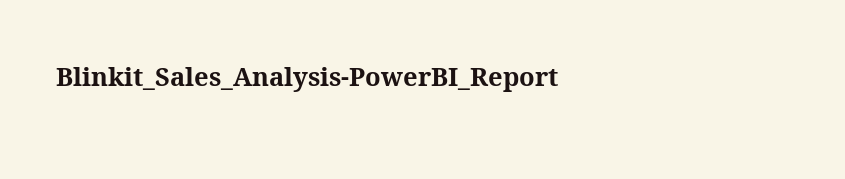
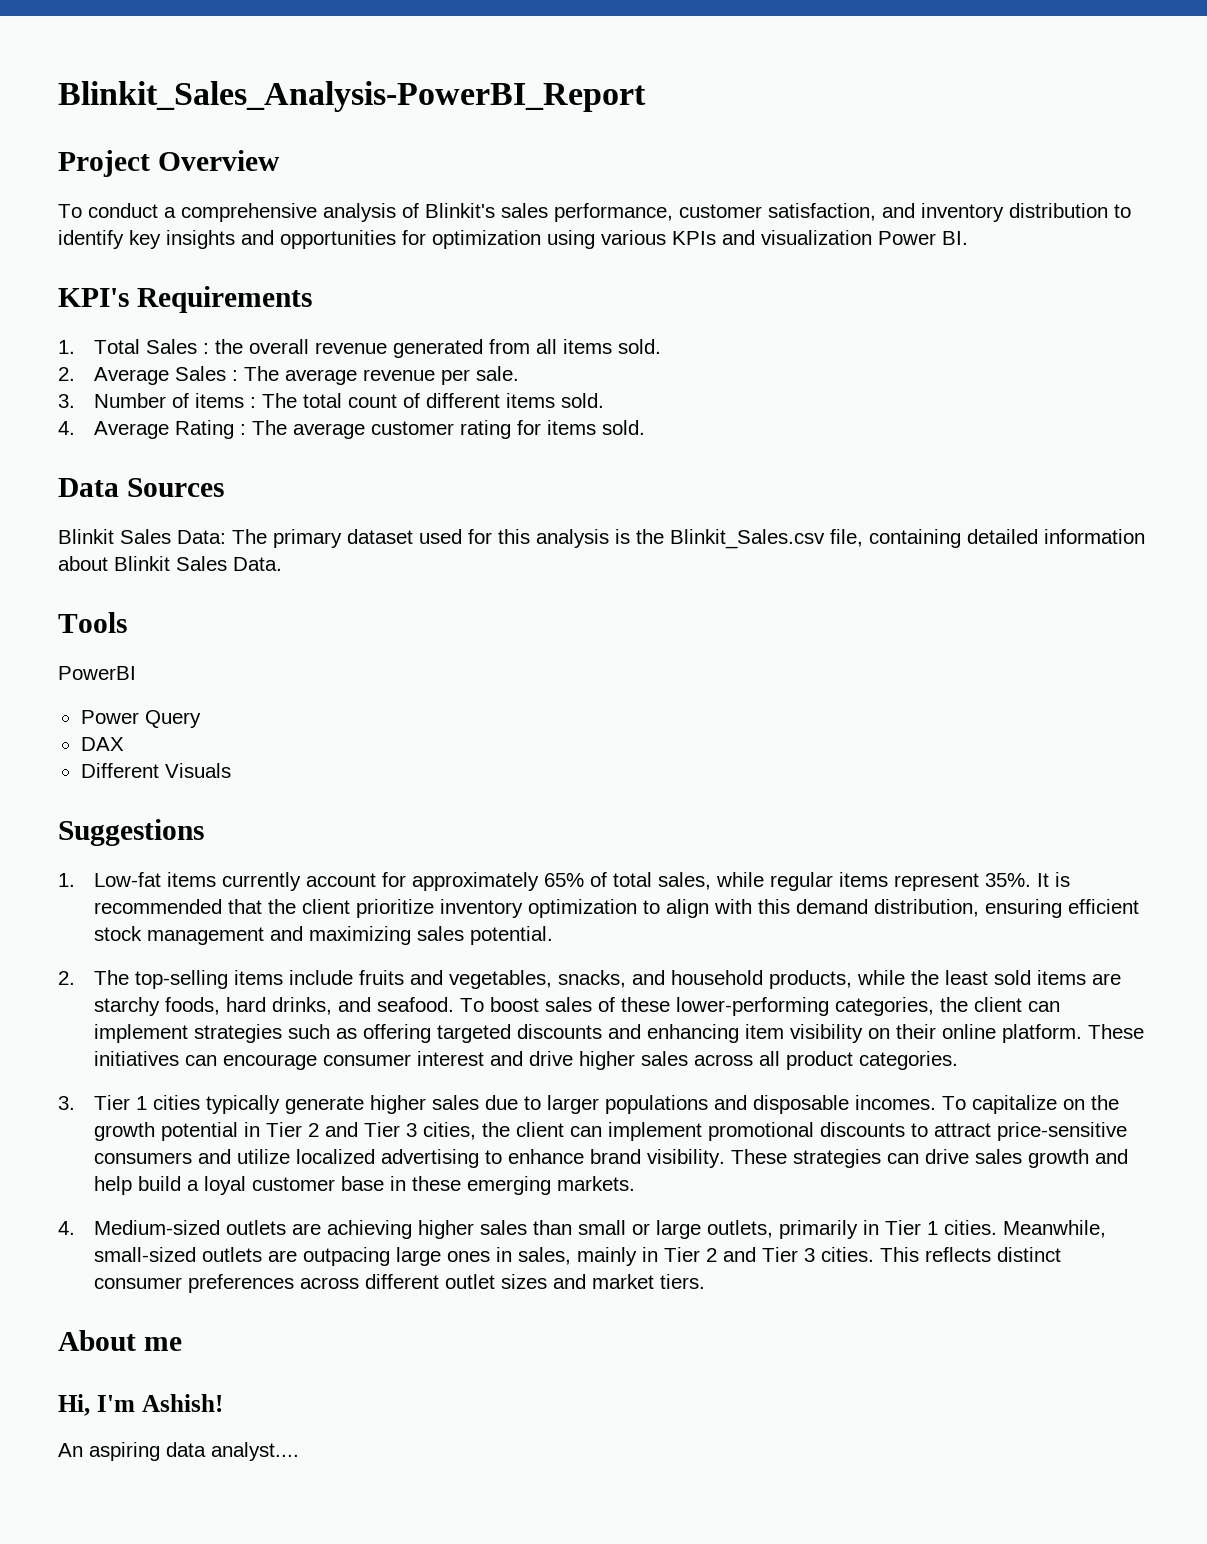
+ Project Overview
+ To conduct a comprehensive analysis of Blinkit's sales performance, customer satisfaction, and inventory distribution to identify key insights and opportunities for optimization using various KPIs and visualization Power BI.
+ KPI's Requirements
+ 1. Total Sales : the overall revenue generated from all items sold.
+ 2. Average Sales : The average revenue per sale.
+ 3. Number of items : The total count of different items sold.
+ 4. Average Rating : The average customer rating for items sold.
+ Data Sources
+ Blinkit Sales Data: The primary dataset used for this analysis is the Blinkit_Sales.csv file, containing detailed information about Blinkit Sales Data.
+ Tools
+ PowerBI
+ Power Query
+ DAX
+ Different Visuals
+ Suggestions
+ 1. Low-fat items currently account for approximately 65% of total sales, while regular items represent 35%. It is recommended that the client prioritize inventory optimization to align with this demand distribution, ensuring efficient stock management and maximizing sales potential.
+ 2. The top-selling items include fruits and vegetables, snacks, and household products, while the least sold items are starchy foods, hard drinks, and seafood. To boost sales of these lower-performing categories, the client can implement strategies such as offering targeted discounts and enhancing item visibility on their online platform. These initiatives can encourage consumer interest and drive higher sales across all product categories.
+ 3. Tier 1 cities typically generate higher sales due to larger populations and disposable incomes. To capitalize on the growth potential in Tier 2 and Tier 3 cities, the client can implement promotional discounts to attract price-sensitive consumers and utilize localized advertising to enhance brand visibility. These strategies can drive sales growth and help build a loyal customer base in these emerging markets.
+ 4. Medium-sized outlets are achieving higher sales than small or large outlets, primarily in Tier 1 cities. Meanwhile, small-sized outlets are outpacing large ones in sales, mainly in Tier 2 and Tier 3 cities. This reflects distinct consumer preferences across different outlet sizes and market tiers.
+ About me
+ Hi, I'm Ashish!
+ An aspiring data analyst....

